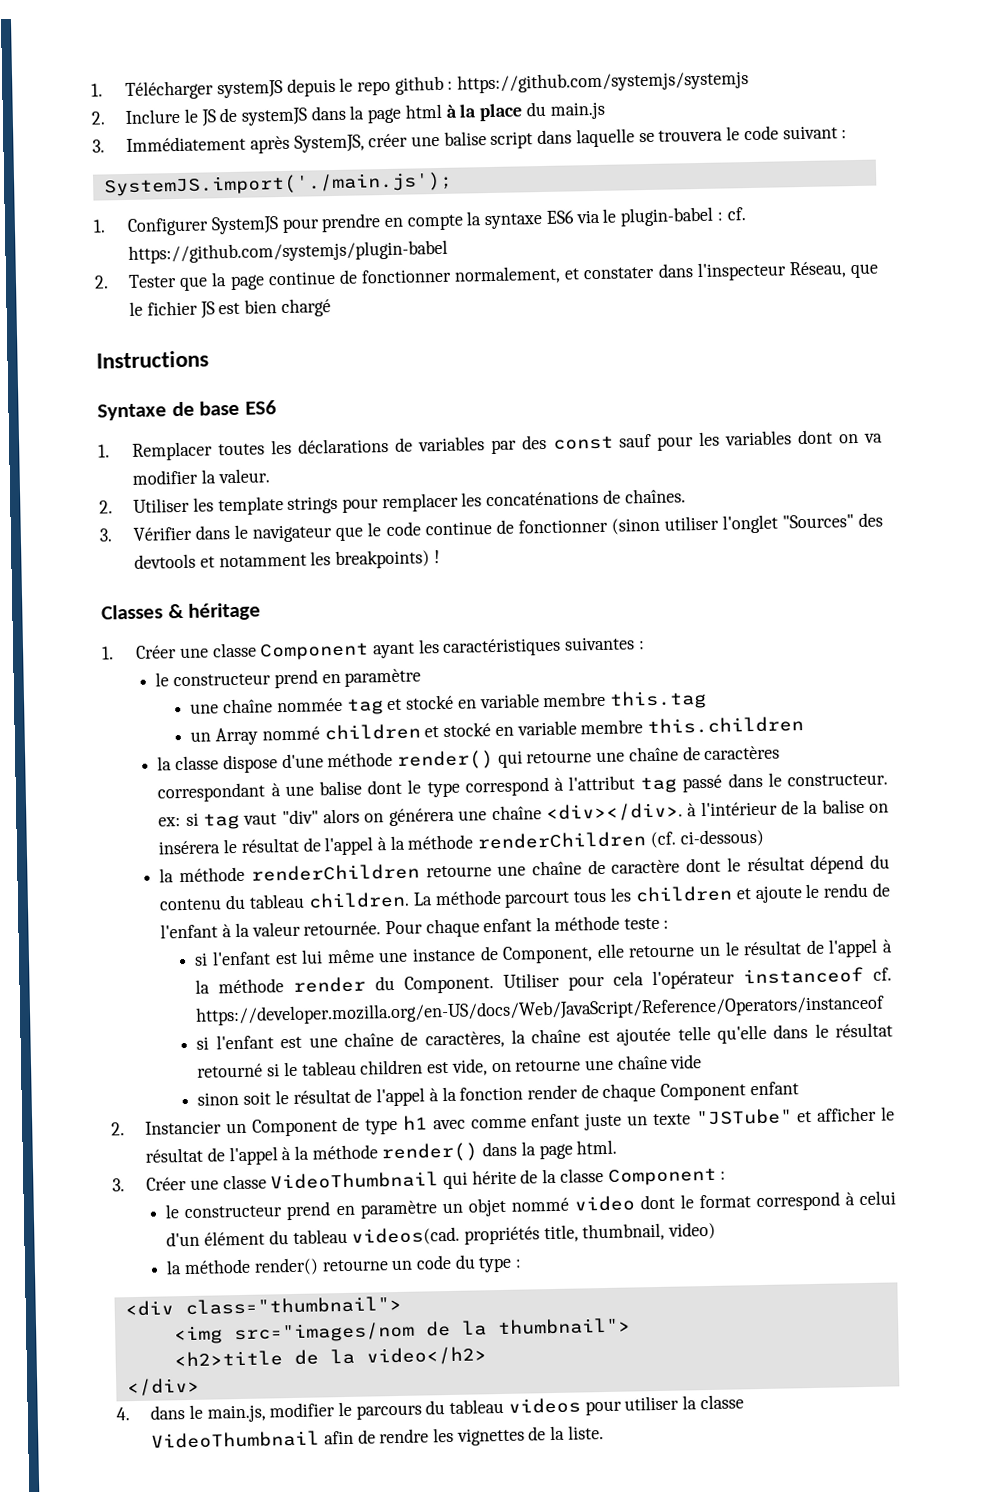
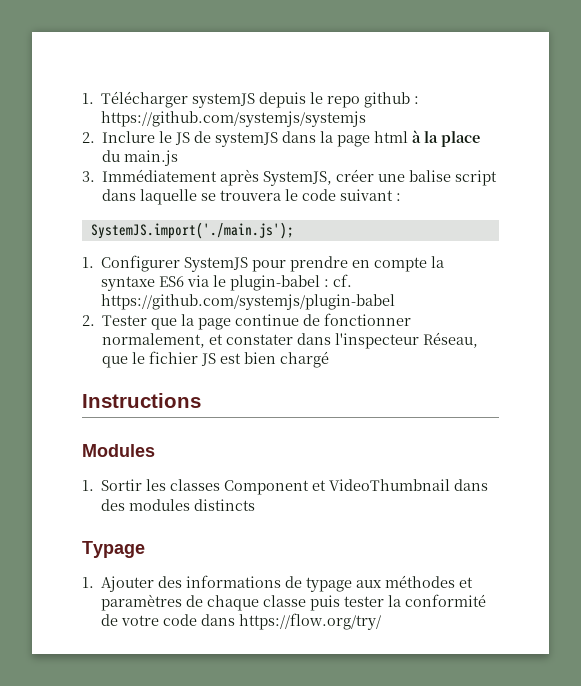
- Syntaxe de base ES6
- 1. Remplacer toutes les déclarations de variables par des const sauf pour les variables dont on va modifier la valeur.
- 2. Utiliser les template strings pour remplacer les concaténations de chaînes.
- 3. Vérifier dans le navigateur que le code continue de fonctionner (sinon utiliser l'onglet "Sources" des devtools et notamment les breakpoints) !
- Classes & héritage
- 1. Créer une classe Component ayant les caractéristiques suivantes :
- le constructeur prend en paramètre
- une chaîne nommée tag et stocké en variable membre this.tag
- un Array nommé children et stocké en variable membre this.children
- la classe dispose d'une méthode render() qui retourne une chaîne de caractères correspondant à une balise dont le type correspond à l'attribut tag passé dans le constructeur. ex: si tag vaut "div" alors on générera une chaîne <div></div>. à l'intérieur de la balise on insérera le résultat de l'appel à la méthode renderChildren (cf. ci-dessous)
- la méthode renderChildren retourne une chaîne de caractère dont le résultat dépend du contenu du tableau children. La méthode parcourt tous les children et ajoute le rendu de l'enfant à la valeur retournée. Pour chaque enfant la méthode teste :
- si l'enfant est lui même une instance de Component, elle retourne un le résultat de l'appel à la méthode render du Component. Utiliser pour cela l'opérateur instanceof cf. https://developer.mozilla.org/en-US/docs/Web/JavaScript/Reference/Operators/instanceof
- si l'enfant est une chaîne de caractères, la chaîne est ajoutée telle qu'elle dans le résultat retourné si le tableau children est vide, on retourne une chaîne vide
- sinon soit le résultat de l'appel à la fonction render de chaque Component enfant
- 2. Instancier un Component de type h1 avec comme enfant juste un texte "JSTube" et afficher le résultat de l'appel à la méthode render() dans la page html.
- 3. Créer une classe VideoThumbnail qui hérite de la classe Component :
- le constructeur prend en paramètre un objet nommé video dont le format correspond à celui d'un élément du tableau videos(cad. propriétés title, thumbnail, video)
- la méthode render() retourne un code du type :
- <div class="thumbnail">
- <img src="images/nom de la thumbnail">
- <h2>title de la video</h2>
- </div>
- 4. dans le main.js, modifier le parcours du tableau videos pour utiliser la classe VideoThumbnail afin de rendre les vignettes de la liste.
+ Modules
+ 1. Sortir les classes Component et VideoThumbnail dans des modules distincts
+ Typage
+ 1. Ajouter des informations de typage aux méthodes et paramètres de chaque classe puis tester la conformité de votre code dans https://flow.org/try/

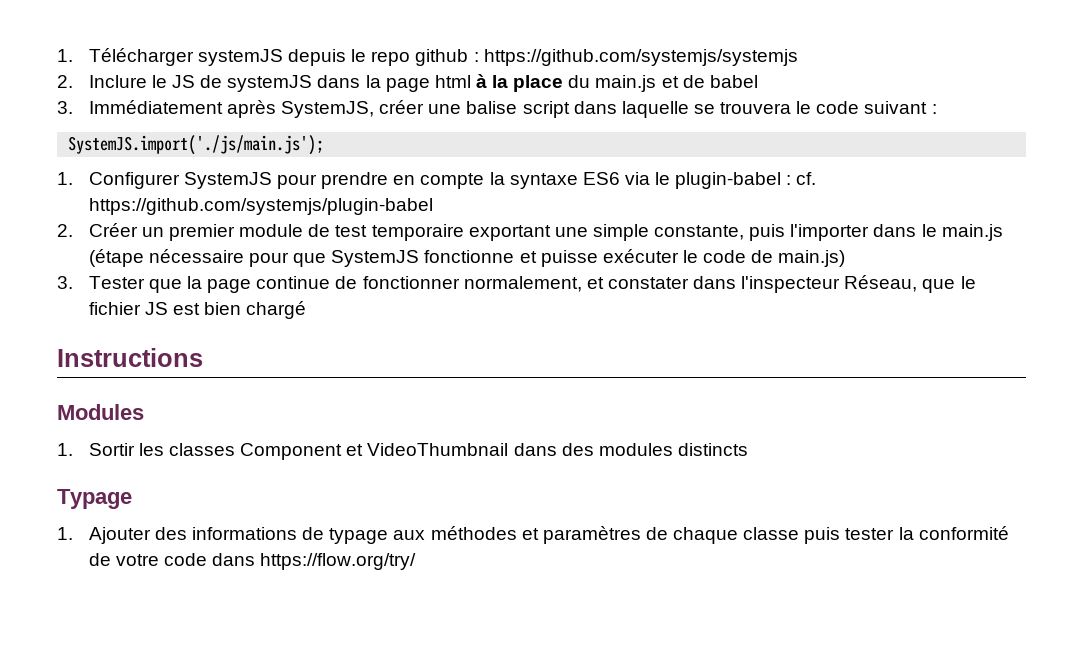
- 2. Inclure le JS de systemJS dans la page html à la place du main.js
+ 2. Inclure le JS de systemJS dans la page html à la place du main.js et de babel
- SystemJS.import('./main.js');
+ SystemJS.import('./js/main.js');
- 2. Tester que la page continue de fonctionner normalement, et constater dans l'inspecteur Réseau, que le fichier JS est bien chargé
+ 2. Créer un premier module de test temporaire exportant une simple constante, puis l'importer dans le main.js (étape nécessaire pour que SystemJS fonctionne et puisse exécuter le code de main.js)
+ 3. Tester que la page continue de fonctionner normalement, et constater dans l'inspecteur Réseau, que le fichier JS est bien chargé

